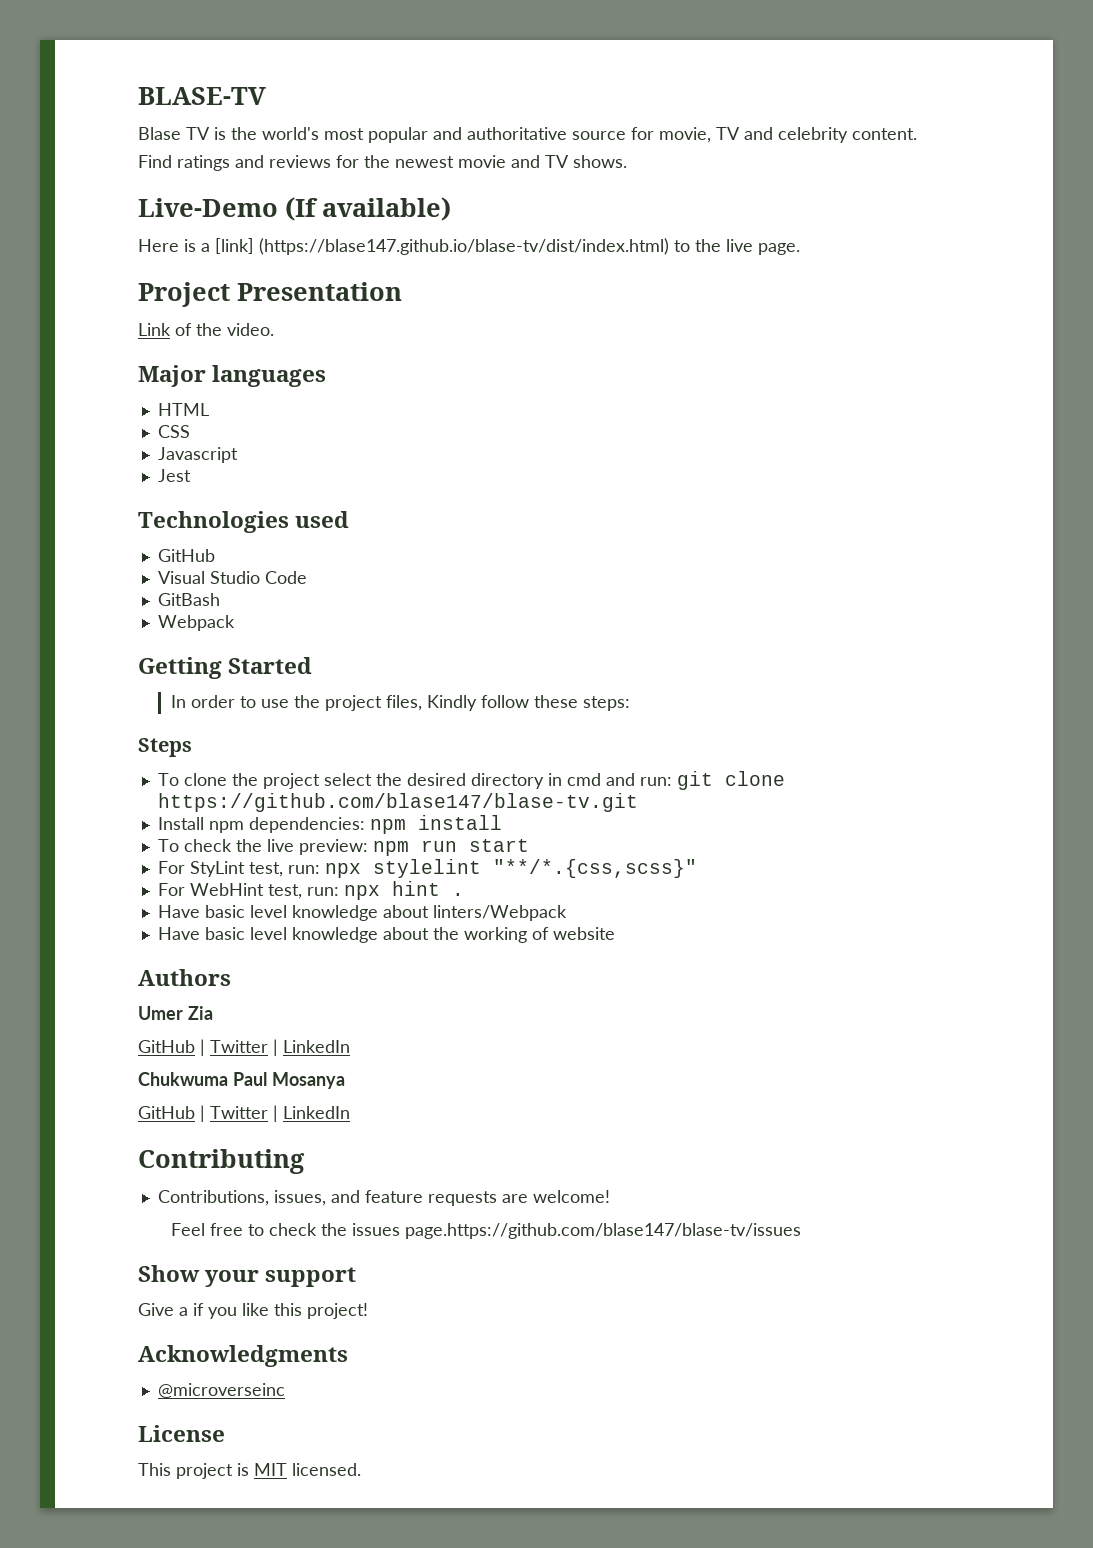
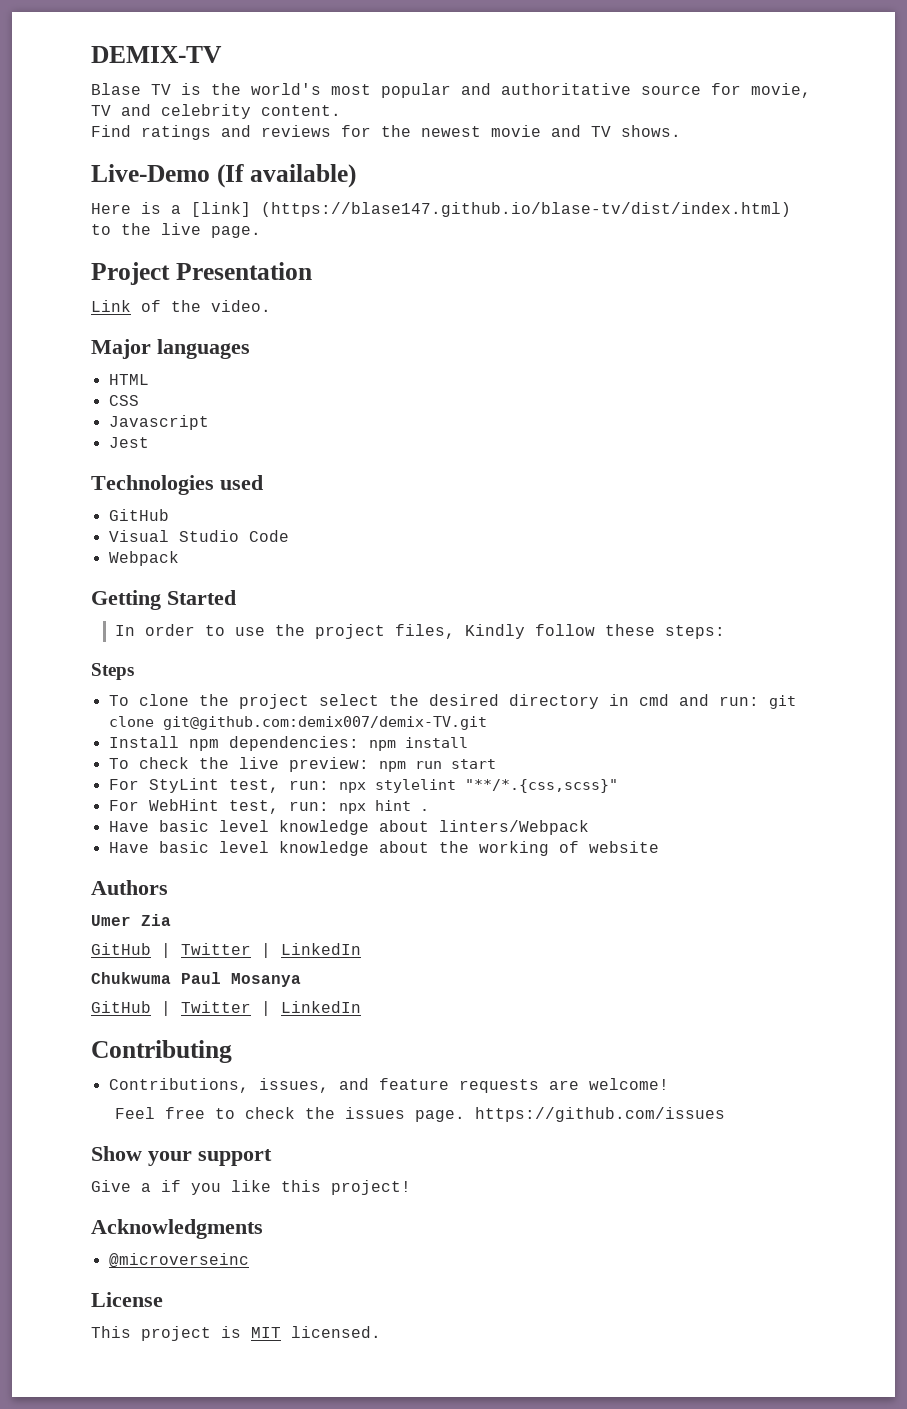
- BLASE-TV
+ DEMIX-TV
- GitBash
- To clone the project select the desired directory in cmd and run: git clone https://github.com/blase147/blase-tv.git
+ To clone the project select the desired directory in cmd and run: git clone git@github.com:demix007/demix-TV.git
- Feel free to check the issues page.https://github.com/blase147/blase-tv/issues
+ Feel free to check the issues page. https://github.com/issues

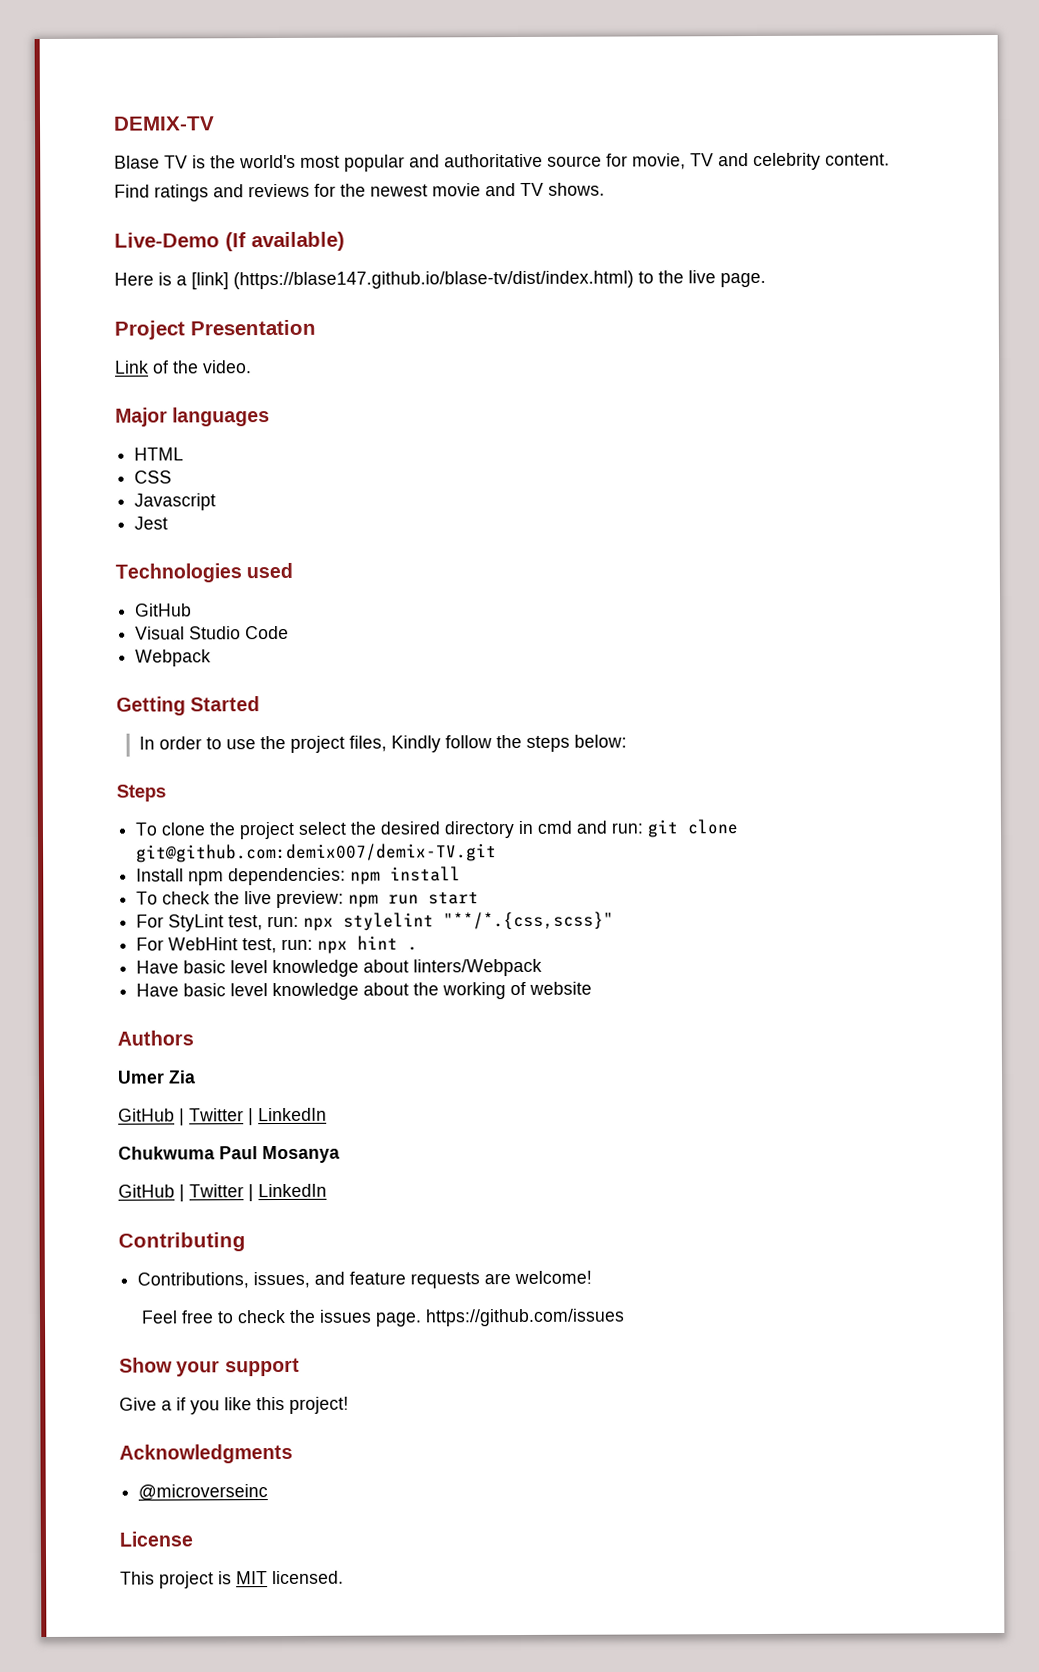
- In order to use the project files, Kindly follow these steps:
+ In order to use the project files, Kindly follow the steps below:

